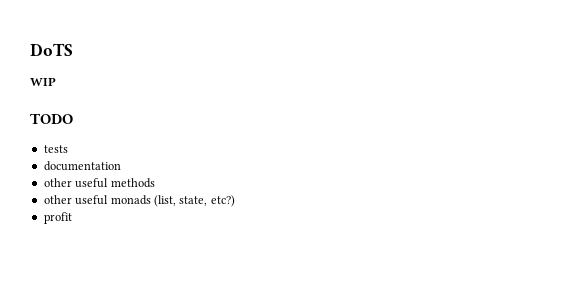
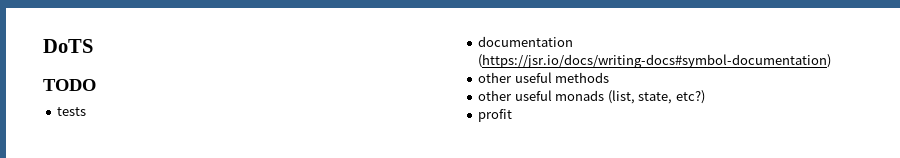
- WIP
- documentation
+ documentation (https://jsr.io/docs/writing-docs#symbol-documentation)

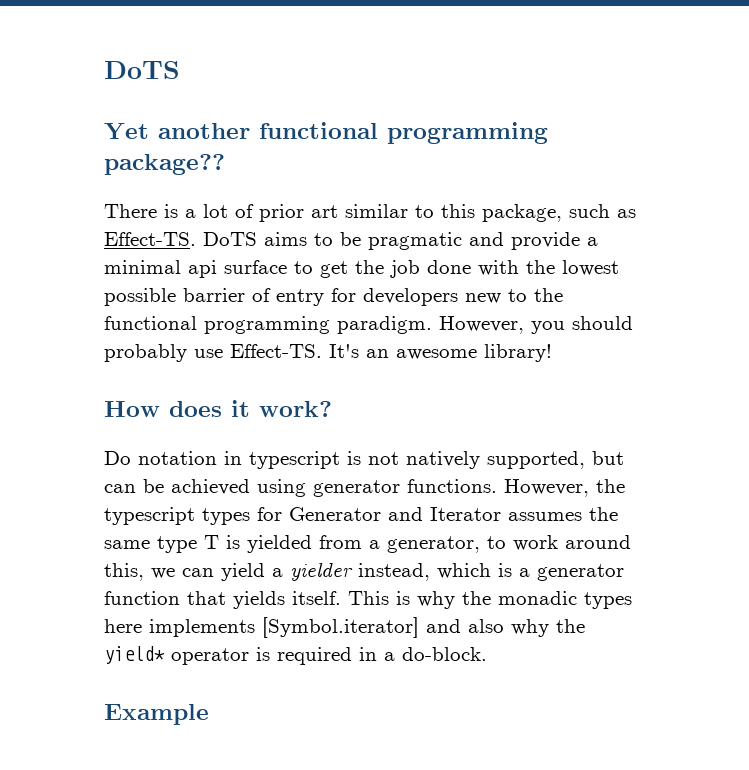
- TODO
- tests
- documentation (https://jsr.io/docs/writing-docs#symbol-documentation)
- other useful methods
- other useful monads (list, state, etc?)
- profit
+ Yet another functional programming package??
+ There is a lot of prior art similar to this package, such as Effect-TS. DoTS aims to be pragmatic and provide a minimal api surface to get the job done with the lowest possible barrier of entry for developers new to the functional programming paradigm. However, you should probably use Effect-TS. It's an awesome library!
+ How does it work?
+ Do notation in typescript is not natively supported, but can be achieved using generator functions. However, the typescript types for Generator and Iterator assumes the same type T is yielded from a generator, to work around this, we can yield a yielder instead, which is a generator function that yields itself. This is why the monadic types here implements [Symbol.iterator] and also why the yield* operator is required in a do-block.
+ Example

